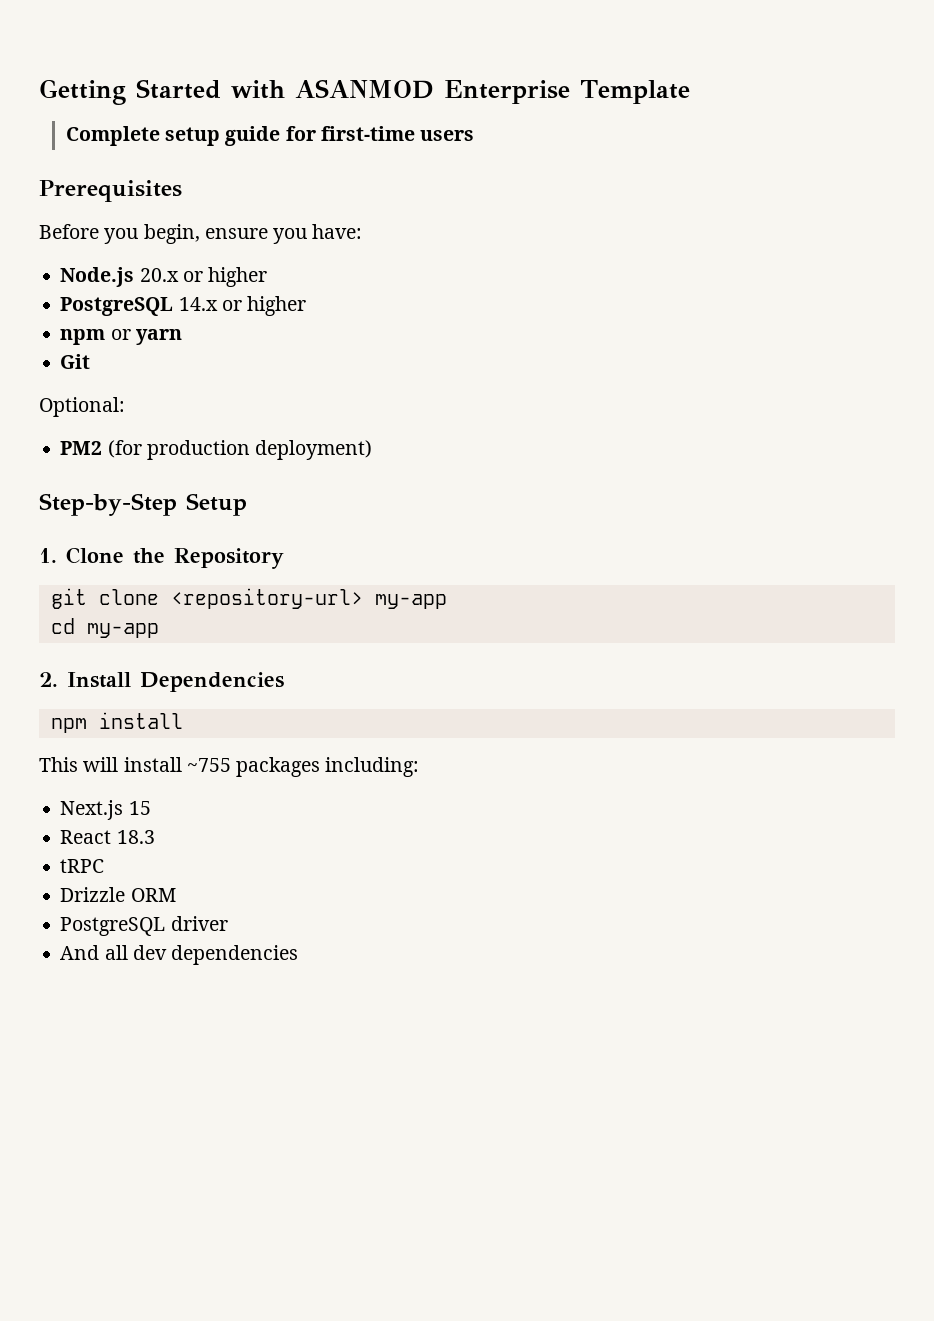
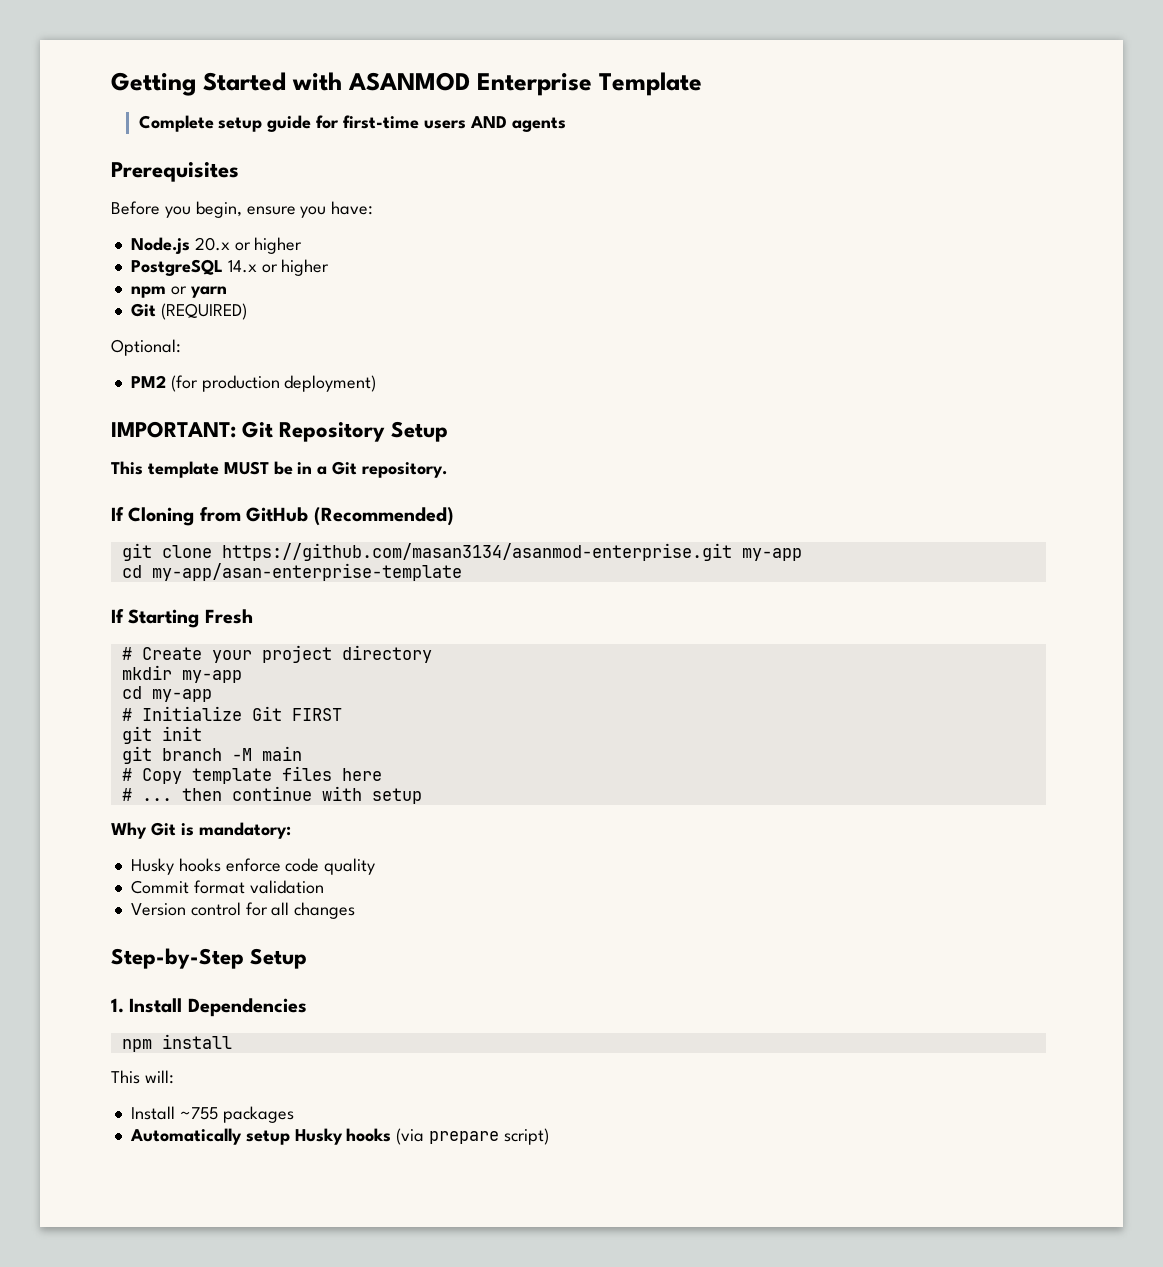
- Complete setup guide for first-time users
+ Complete setup guide for first-time users AND agents
- Git
+ Git (REQUIRED)
+ IMPORTANT: Git Repository Setup
+ This template MUST be in a Git repository.
+ If Cloning from GitHub (Recommended)
+ git clone https://github.com/masan3134/asanmod-enterprise.git my-app
+ cd my-app/asan-enterprise-template
+ If Starting Fresh
+ # Create your project directory
+ mkdir my-app
+ cd my-app
+ # Initialize Git FIRST
+ git init
+ git branch -M main
+ # Copy template files here
+ # ... then continue with setup
+ Why Git is mandatory:
+ Husky hooks enforce code quality
+ Commit format validation
+ Version control for all changes
  Step-by-Step Setup
- 1. Clone the Repository
- git clone <repository-url> my-app
- cd my-app
- 2. Install Dependencies
+ 1. Install Dependencies
- This will install ~755 packages including:
- Next.js 15
- React 18.3
- tRPC
- Drizzle ORM
- PostgreSQL driver
- And all dev dependencies
+ This will:
+ Install ~755 packages
+ Automatically setup Husky hooks (via prepare script)

